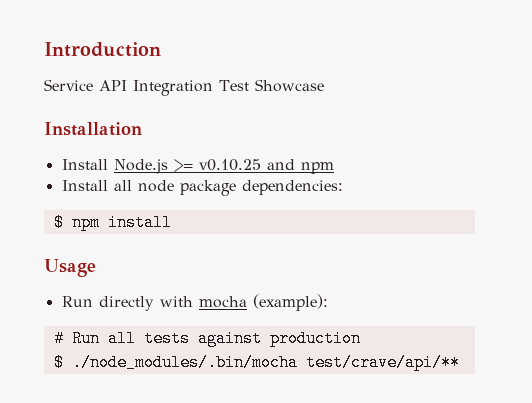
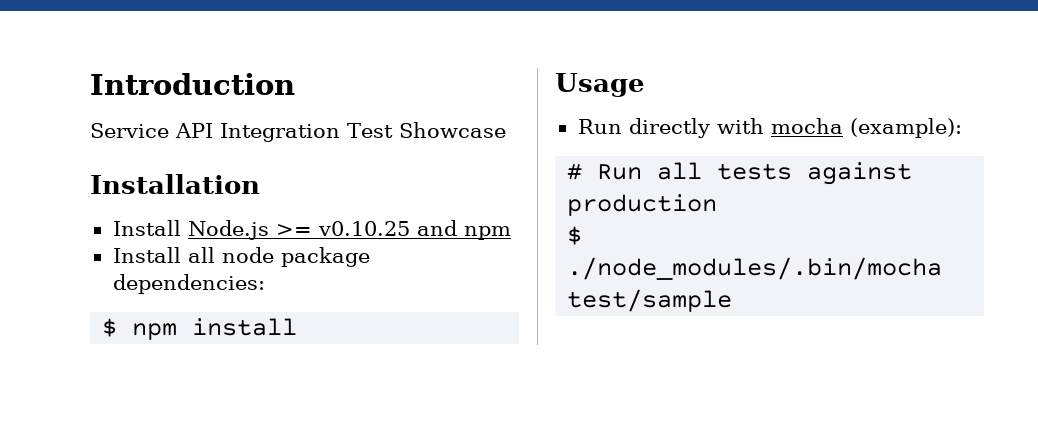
- $ ./node_modules/.bin/mocha test/crave/api/**
+ $ ./node_modules/.bin/mocha test/sample

